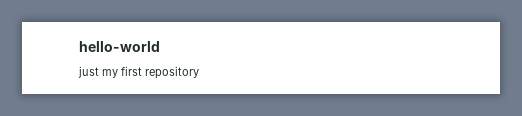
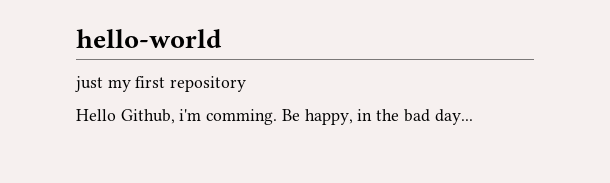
+ Hello Github, i'm comming. Be happy, in the bad day...

